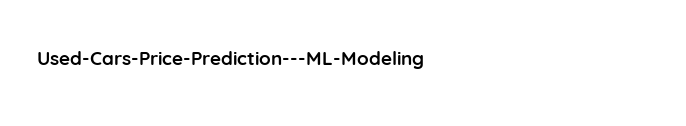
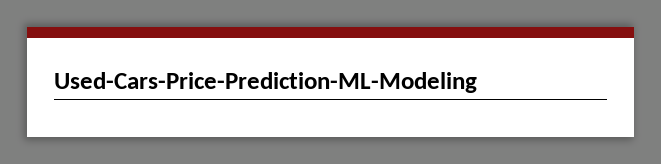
- Used-Cars-Price-Prediction---ML-Modeling
+ Used-Cars-Price-Prediction-ML-Modeling

